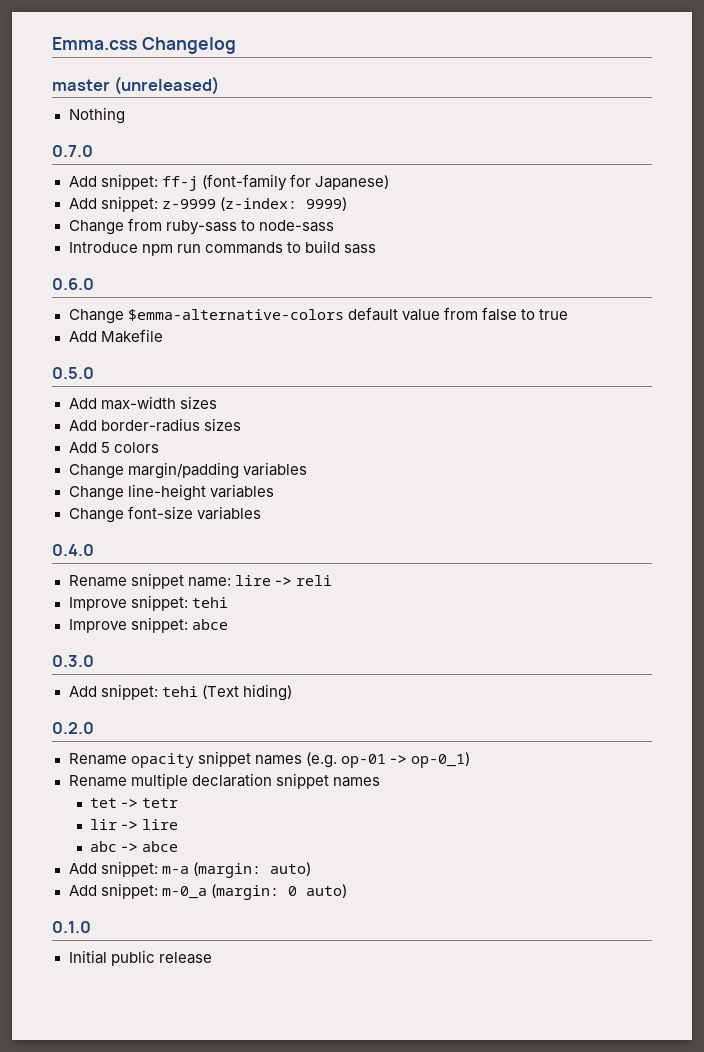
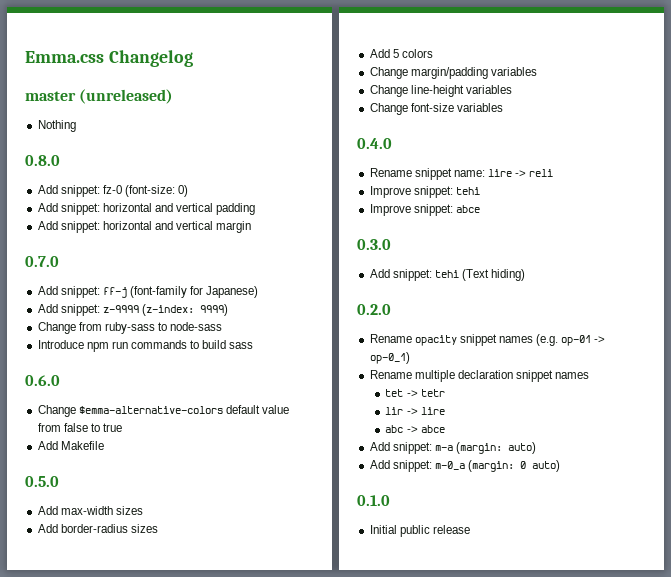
+ 0.8.0
+ Add snippet: fz-0 (font-size: 0)
+ Add snippet: horizontal and vertical padding
+ Add snippet: horizontal and vertical margin

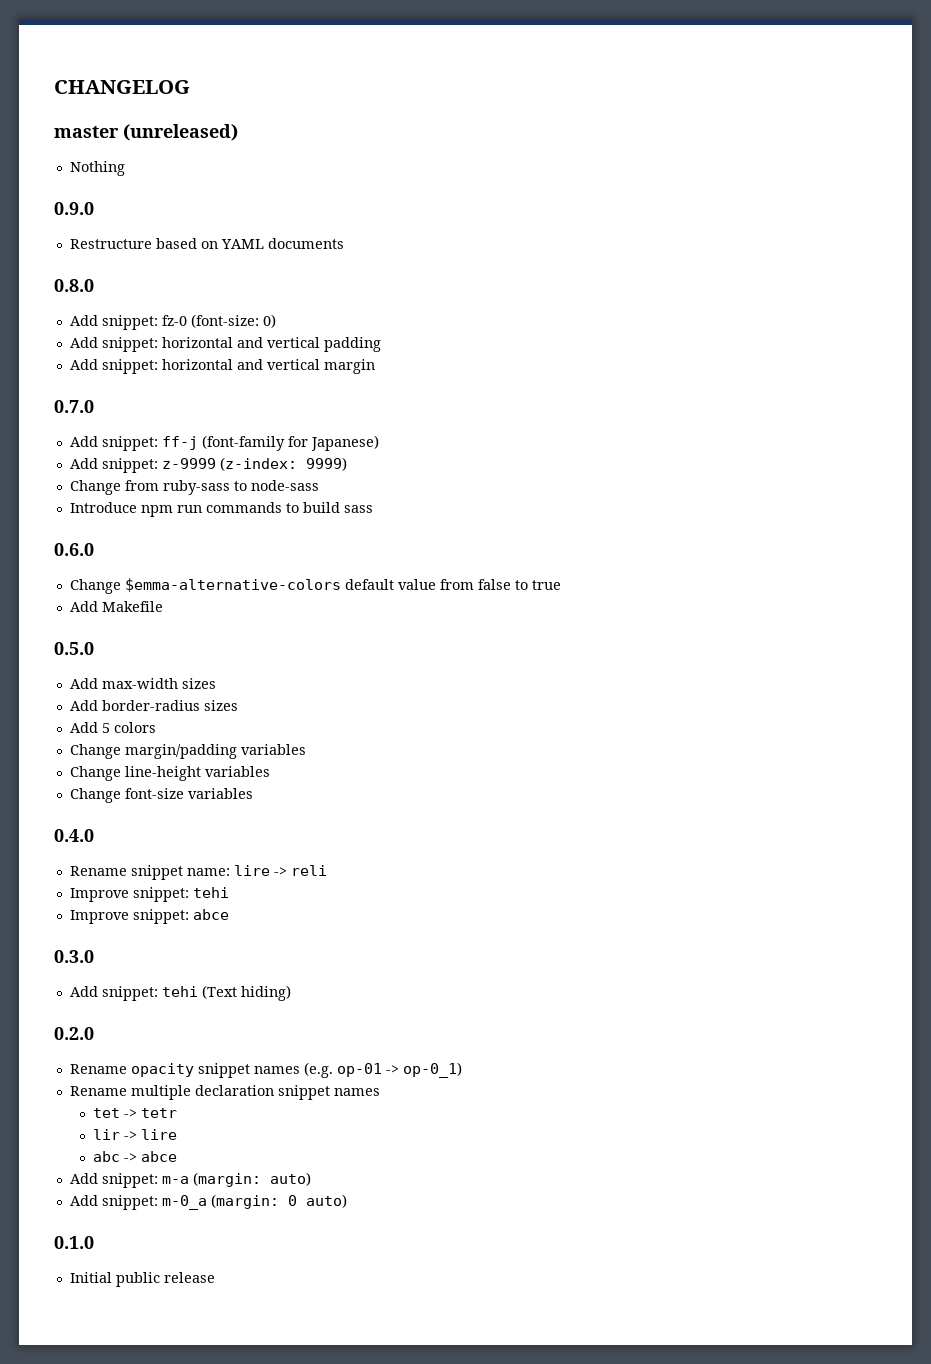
- Emma.css Changelog
+ CHANGELOG
+ 0.9.0
+ Restructure based on YAML documents

